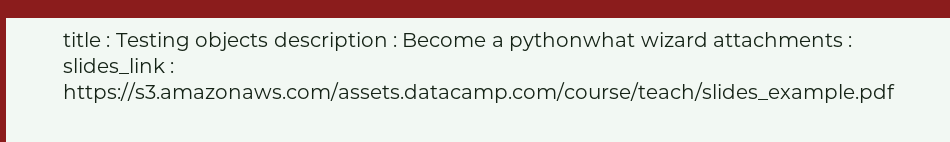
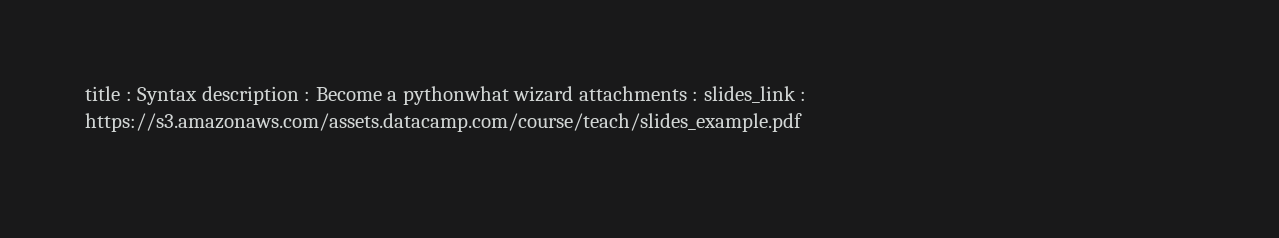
- title : Testing objects description : Become a pythonwhat wizard attachments : slides_link : https://s3.amazonaws.com/assets.datacamp.com/course/teach/slides_example.pdf
+ title : Syntax description : Become a pythonwhat wizard attachments : slides_link : https://s3.amazonaws.com/assets.datacamp.com/course/teach/slides_example.pdf

